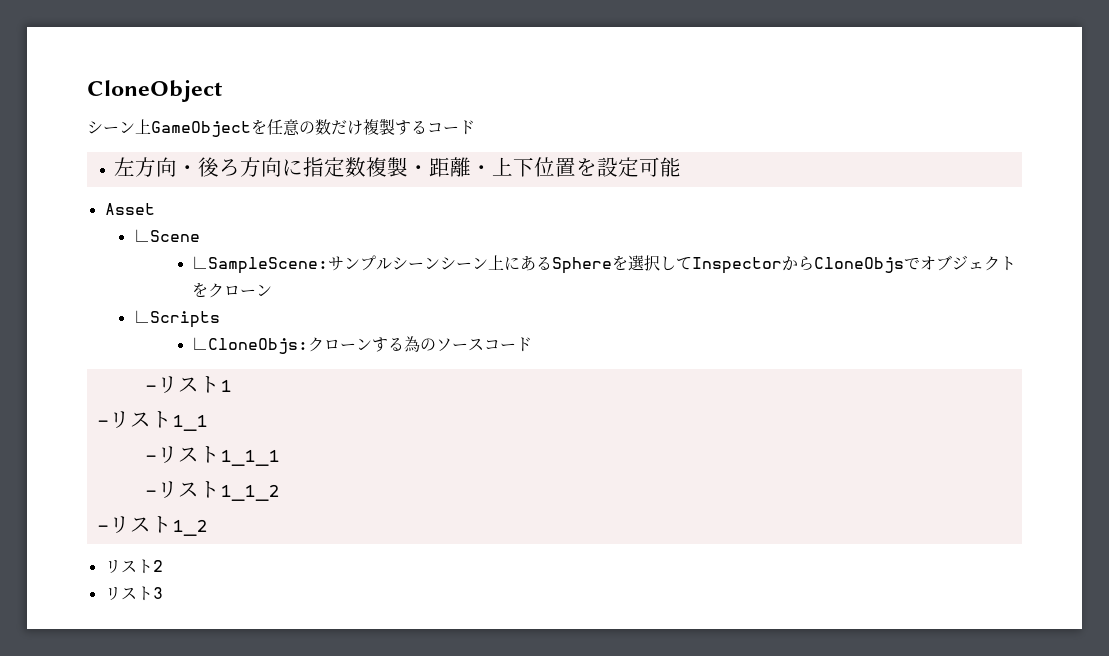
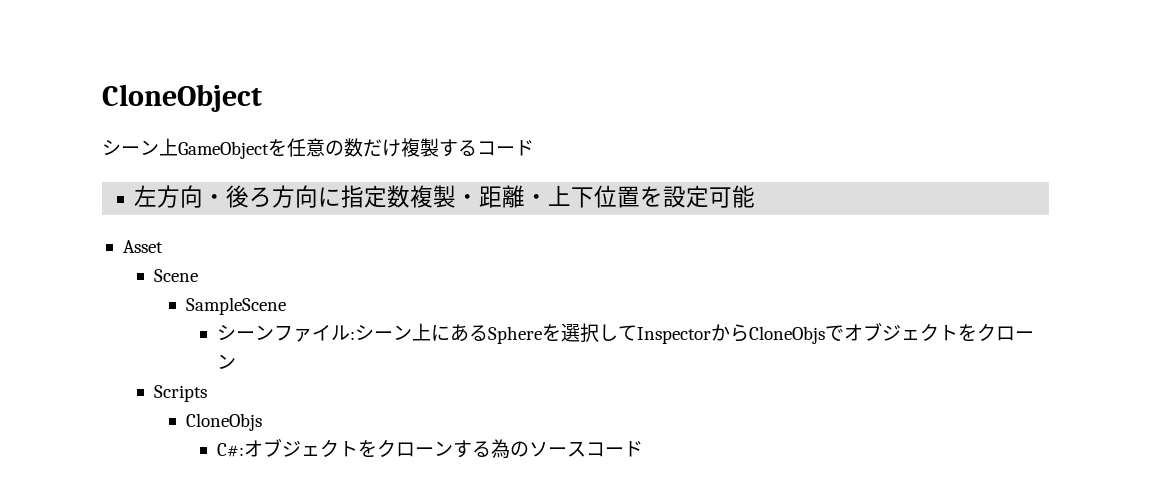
- ∟Scene
- ∟SampleScene:サンプルシーンシーン上にあるSphereを選択してInspectorからCloneObjsでオブジェクトをクローン
+ Scene
+ SampleScene
+ シーンファイル:シーン上にあるSphereを選択してInspectorからCloneObjsでオブジェクトをクローン
- ∟Scripts
- ∟CloneObjs:クローンする為のソースコード
+ Scripts
+ CloneObjs
+ C#:オブジェクトをクローンする為のソースコード
- -リスト1
- -リスト1_1
- -リスト1_1_1
- -リスト1_1_2
- -リスト1_2
- リスト2
- リスト3

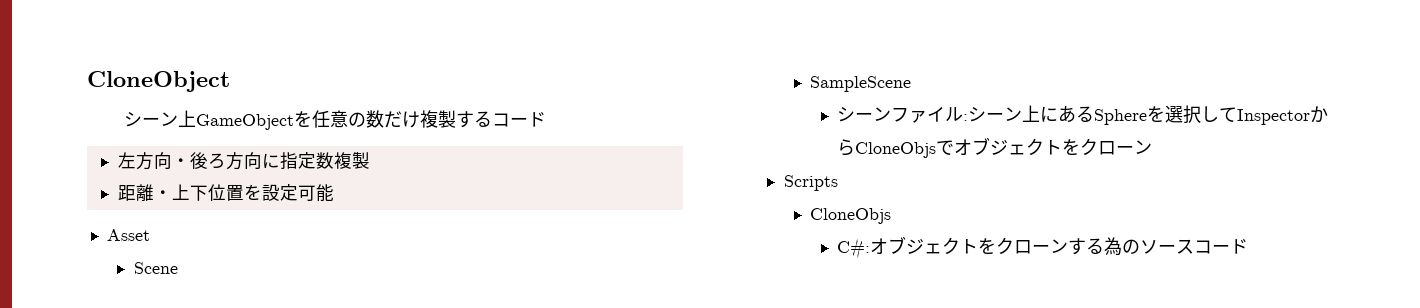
- 左方向・後ろ方向に指定数複製・距離・上下位置を設定可能
+ 左方向・後ろ方向に指定数複製
+ 距離・上下位置を設定可能

